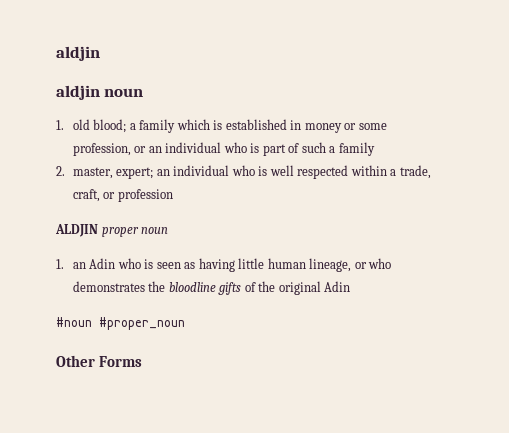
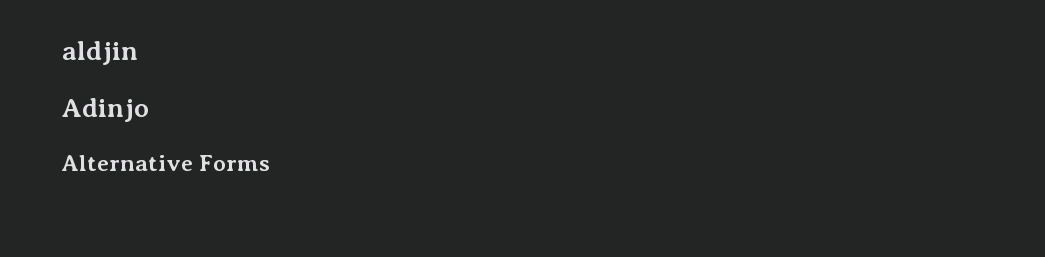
- aldjin noun
- 1. old blood; a family which is established in money or some profession, or an individual who is part of such a family
- 2. master, expert; an individual who is well respected within a trade, craft, or profession
- ALDJIN proper noun
- 1. an Adin who is seen as having little human lineage, or who demonstrates the bloodline gifts of the original Adin
- #noun #proper_noun
- Other Forms
+ Adinjo
+ Alternative Forms

